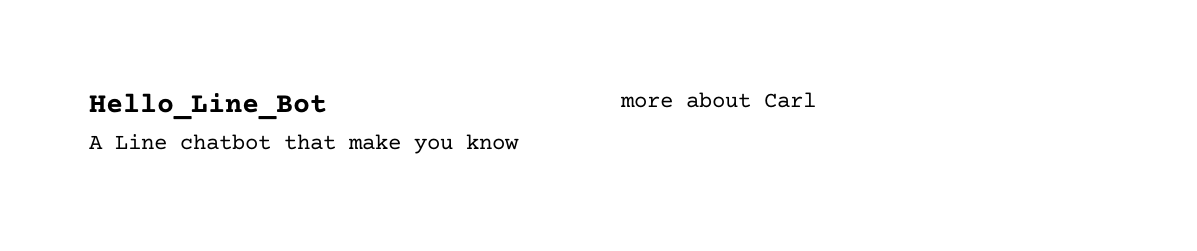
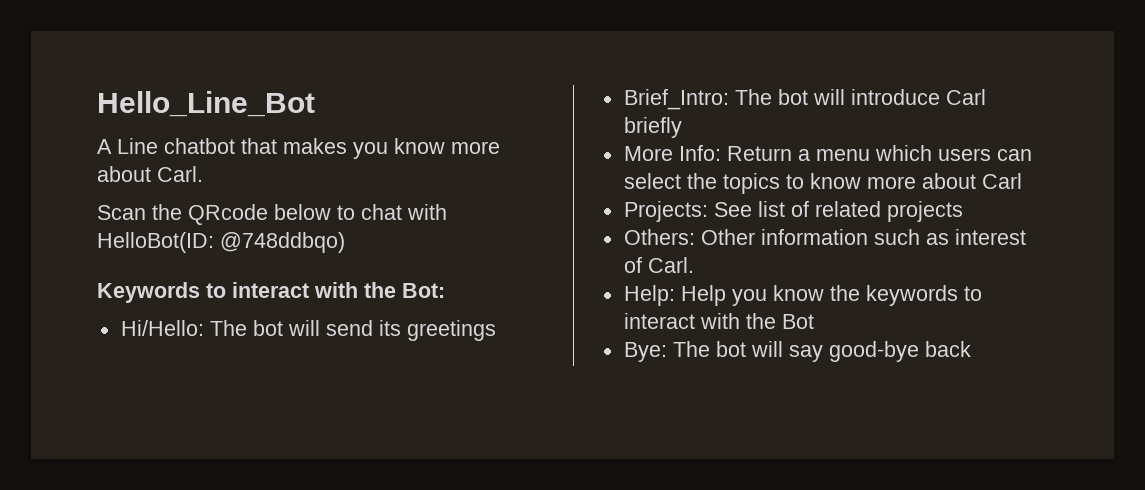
- A Line chatbot that make you know more about Carl
+ A Line chatbot that makes you know more about Carl.
+ Scan the QRcode below to chat with HelloBot(ID: @748ddbqo)
+ Keywords to interact with the Bot:
+ Hi/Hello: The bot will send its greetings
+ Brief_Intro: The bot will introduce Carl briefly
+ More Info: Return a menu which users can select the topics to know more about Carl
+ Projects: See list of related projects
+ Others: Other information such as interest of Carl.
+ Help: Help you know the keywords to interact with the Bot
+ Bye: The bot will say good-bye back

